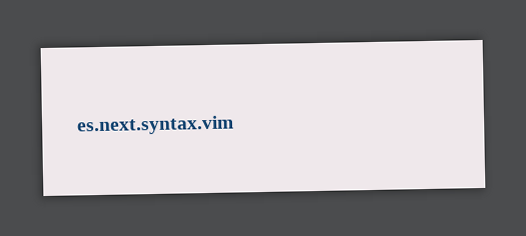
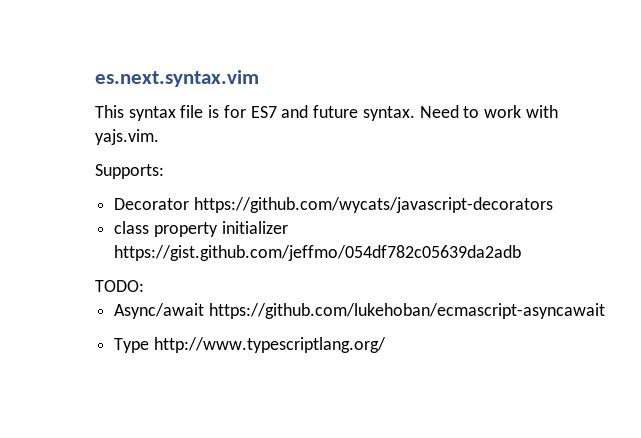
+ This syntax file is for ES7 and future syntax. Need to work with yajs.vim.
+ Supports:
+ Decorator https://github.com/wycats/javascript-decorators
+ class property initializer https://gist.github.com/jeffmo/054df782c05639da2adb
+ TODO:
+ Async/await https://github.com/lukehoban/ecmascript-asyncawait
+ Type http://www.typescriptlang.org/

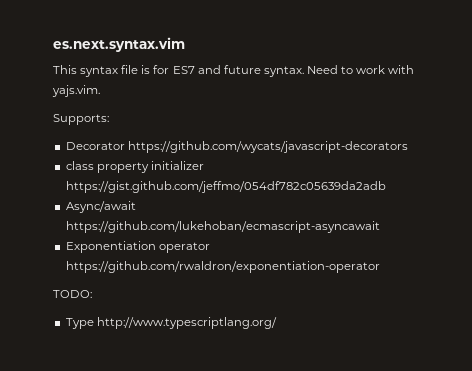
- TODO:
+ Exponentiation operator https://github.com/rwaldron/exponentiation-operator
+ TODO:

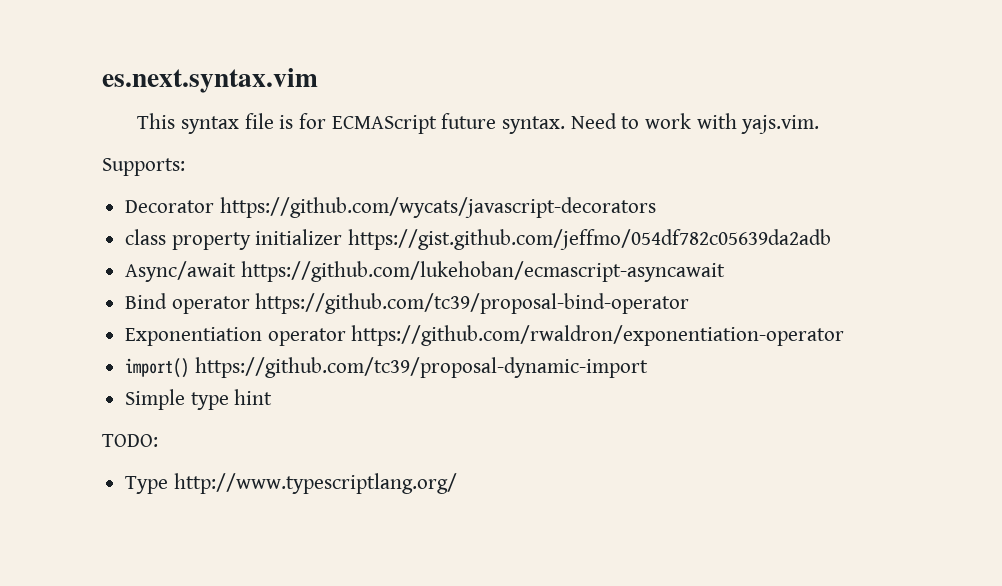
- This syntax file is for ES7 and future syntax.
+ This syntax file is for ECMAScript future syntax.
+ Bind operator https://github.com/tc39/proposal-bind-operator
+ import() https://github.com/tc39/proposal-dynamic-import
+ Simple type hint

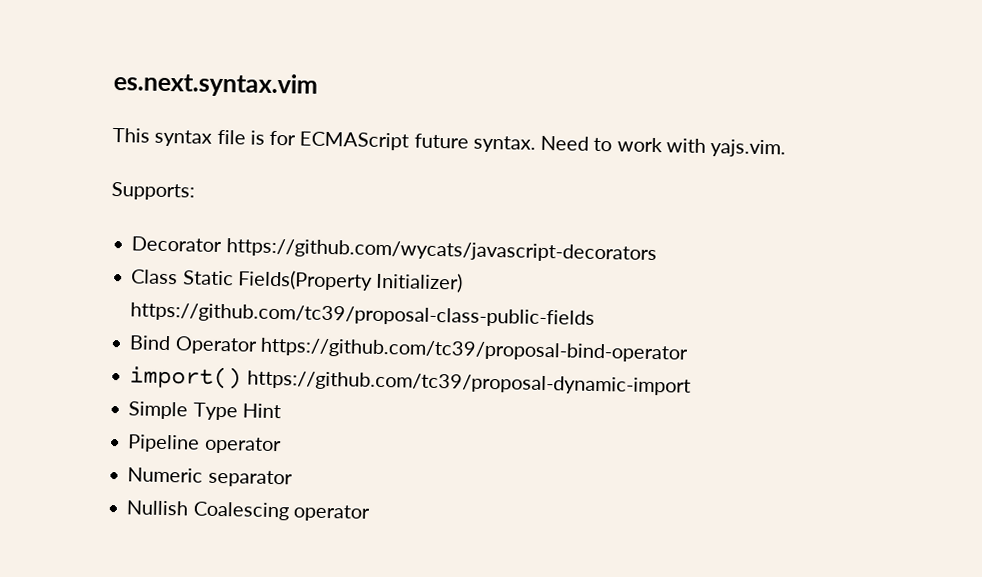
- class property initializer https://gist.github.com/jeffmo/054df782c05639da2adb
- Async/await https://github.com/lukehoban/ecmascript-asyncawait
+ Class Static Fields(Property Initializer) https://github.com/tc39/proposal-class-public-fields
- Bind operator https://github.com/tc39/proposal-bind-operator
+ Bind Operator https://github.com/tc39/proposal-bind-operator
- Exponentiation operator https://github.com/rwaldron/exponentiation-operator
- Simple type hint
- TODO:
- Type http://www.typescriptlang.org/
+ Simple Type Hint
+ Pipeline operator
+ Numeric separator
+ Nullish Coalescing operator

